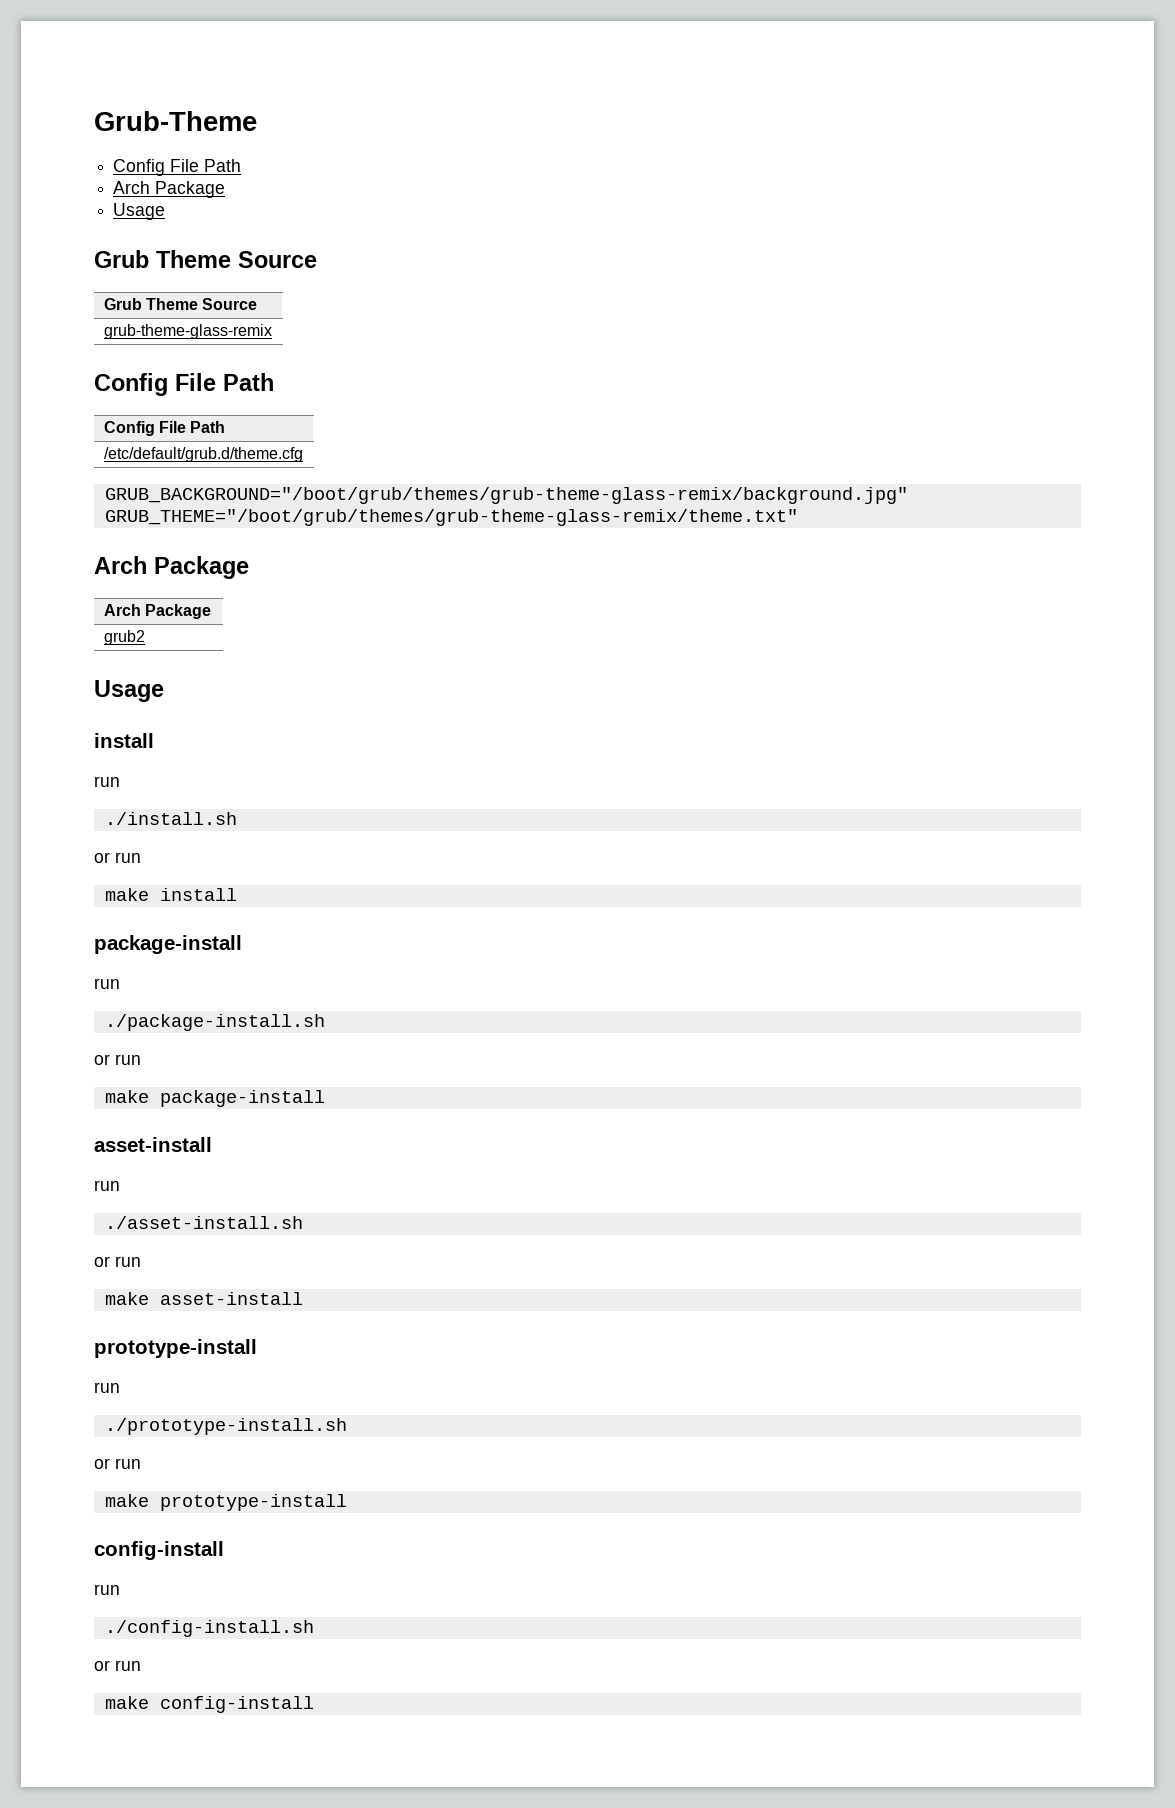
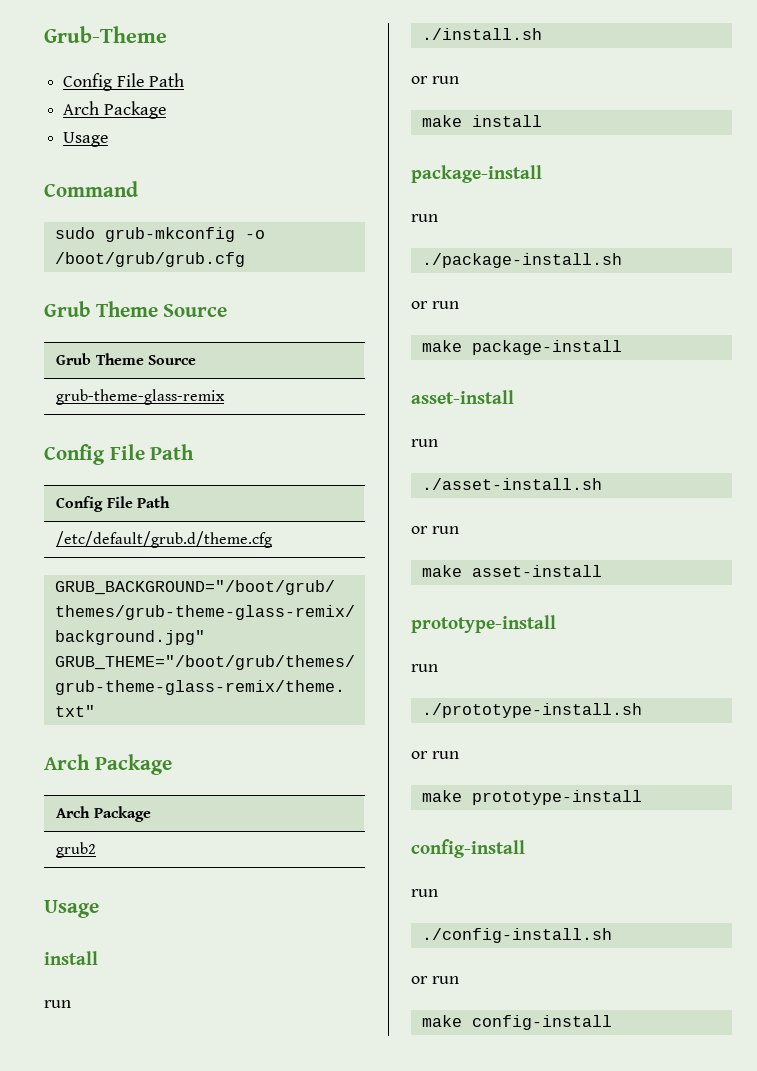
+ Command
+ sudo grub-mkconfig -o /boot/grub/grub.cfg

